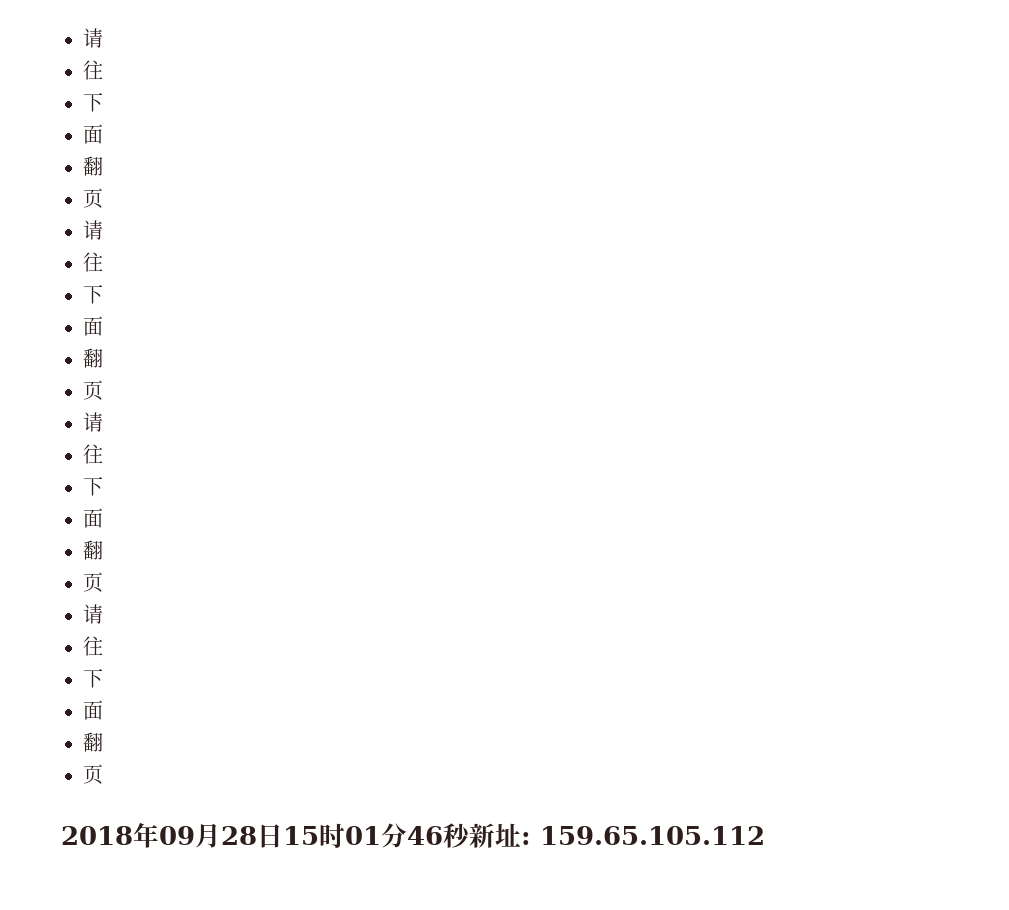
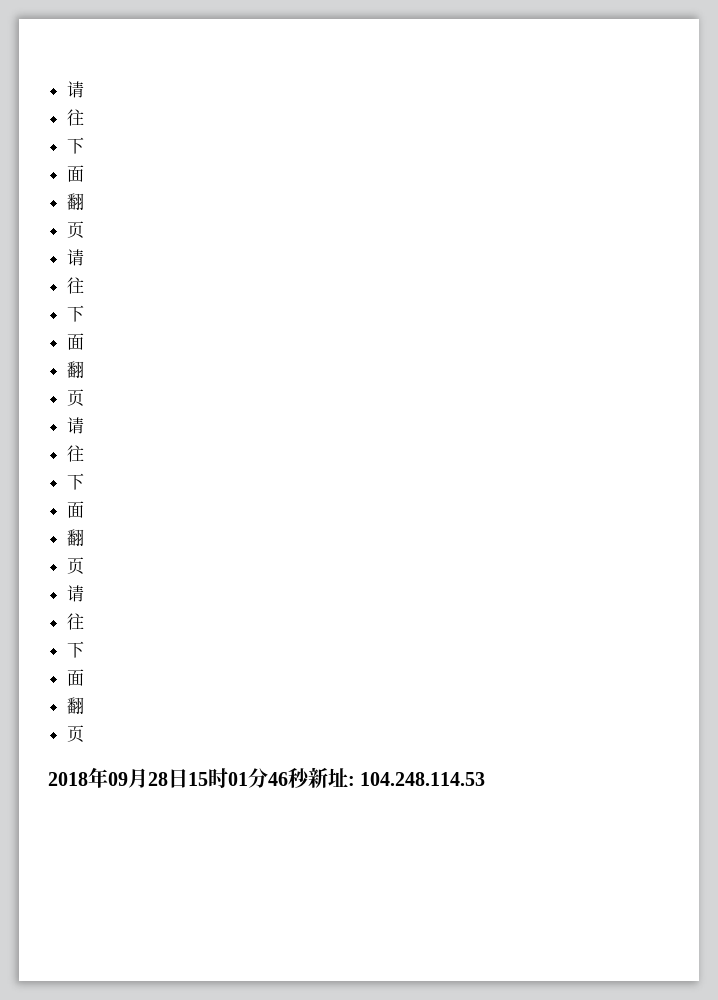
- 2018年09月28日15时01分46秒新址: 159.65.105.112
+ 2018年09月28日15时01分46秒新址: 104.248.114.53

